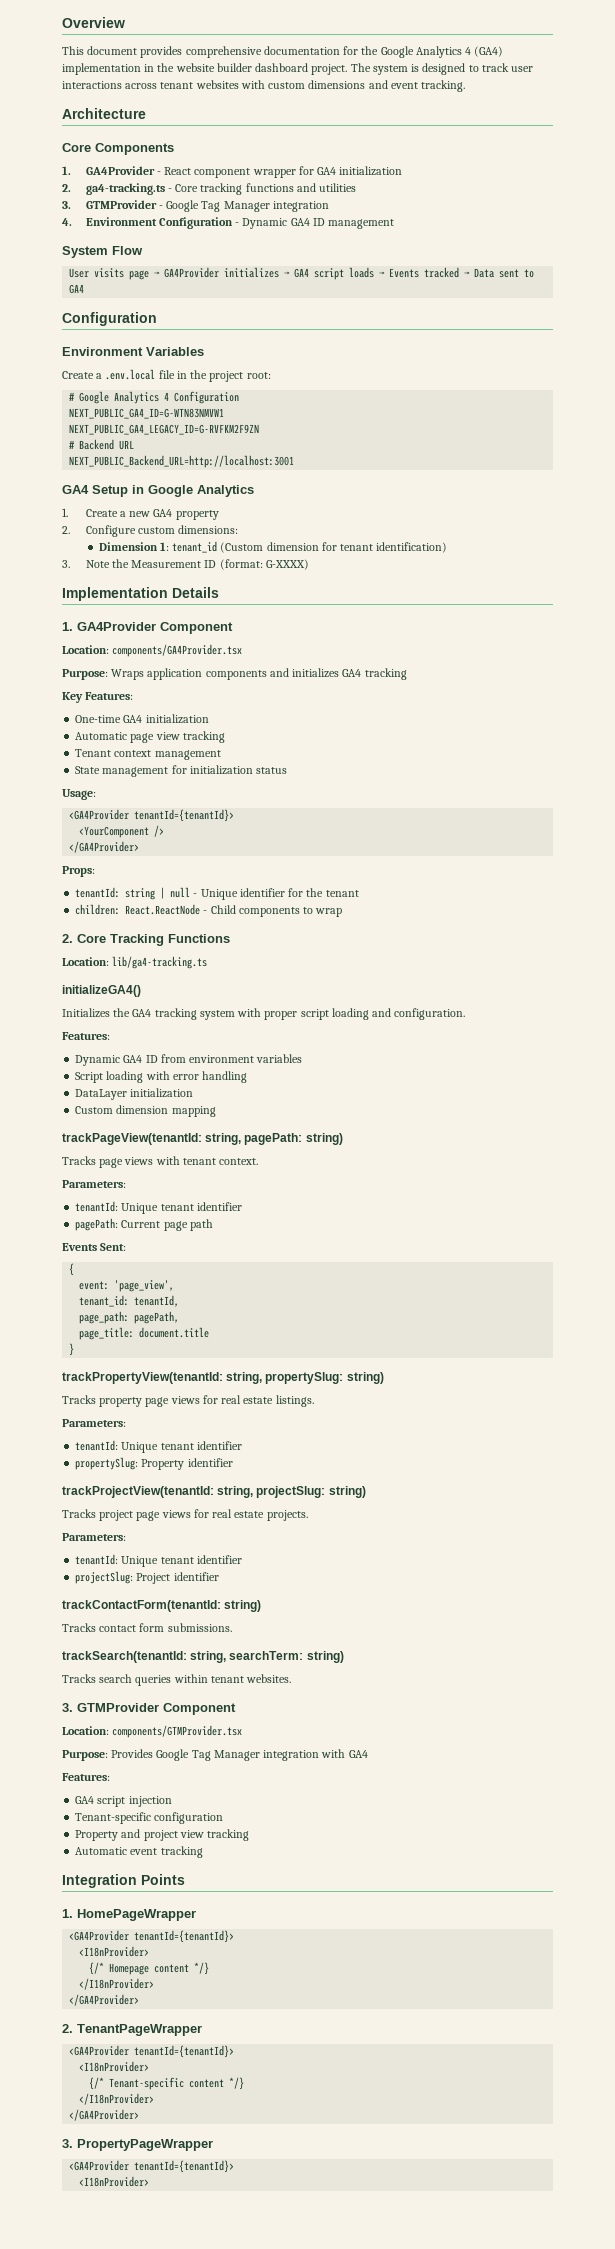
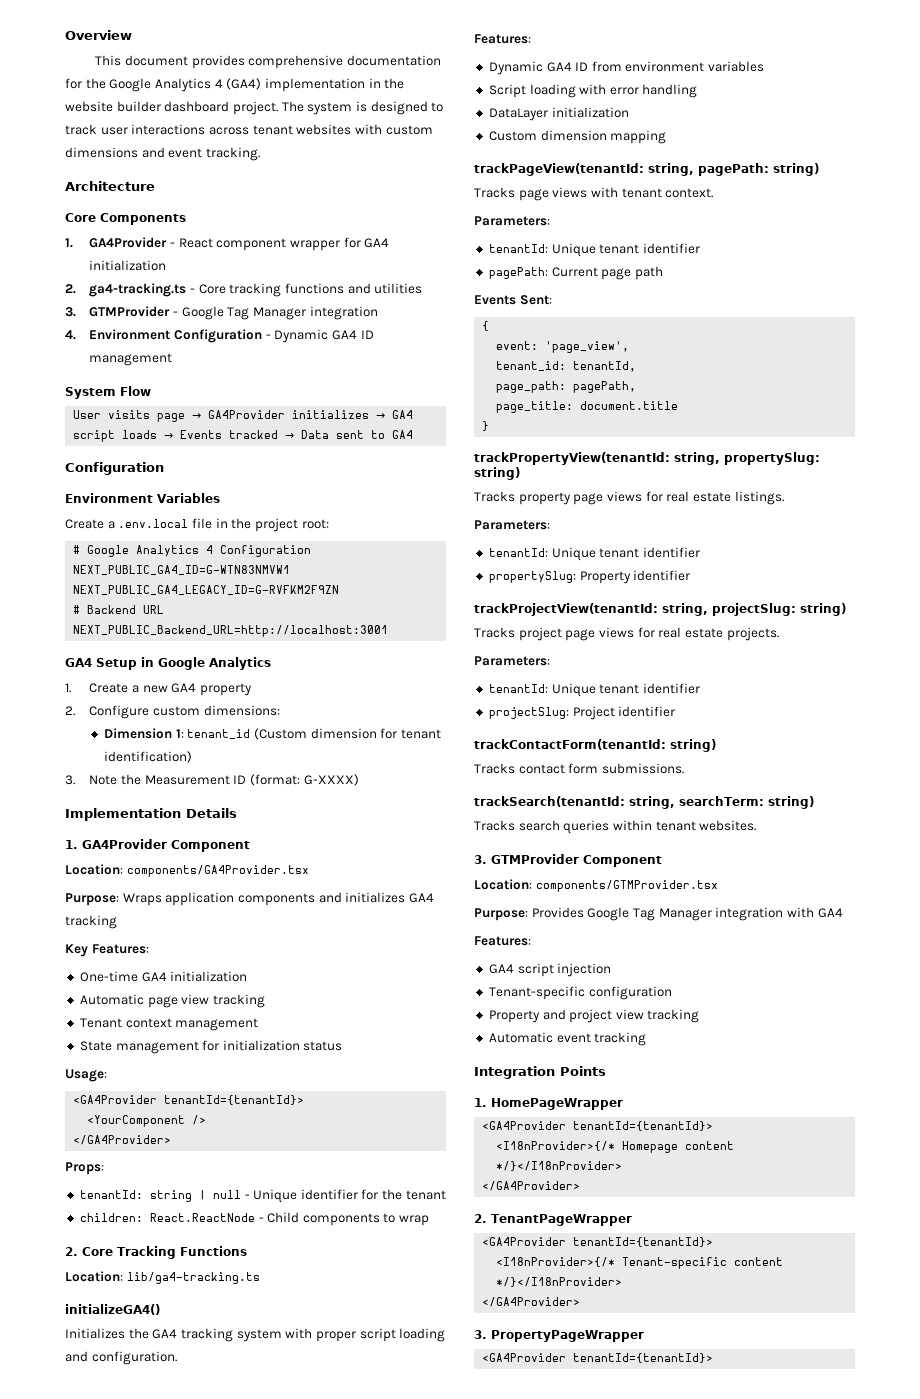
  1. HomePageWrapper
  <GA4Provider tenantId={tenantId}>
- <I18nProvider>
- {/* Homepage content */}
- </I18nProvider>
+ <I18nProvider>{/* Homepage content */}</I18nProvider>
  2. TenantPageWrapper
  <GA4Provider tenantId={tenantId}>
- <I18nProvider>
- {/* Tenant-specific content */}
- </I18nProvider>
+ <I18nProvider>{/* Tenant-specific content */}</I18nProvider>
  3. PropertyPageWrapper
  <GA4Provider tenantId={tenantId}>
- <I18nProvider>

